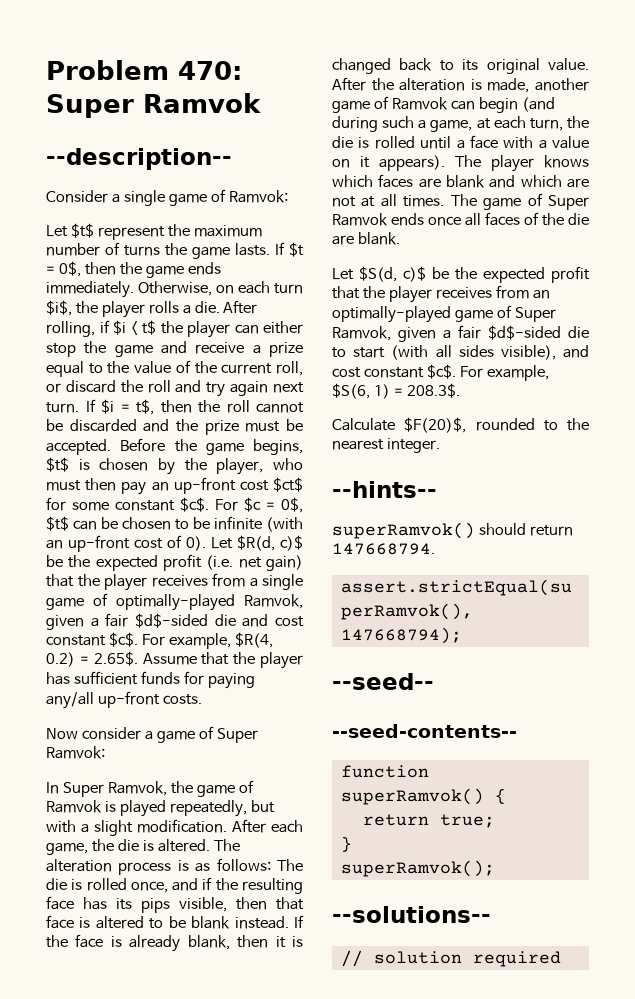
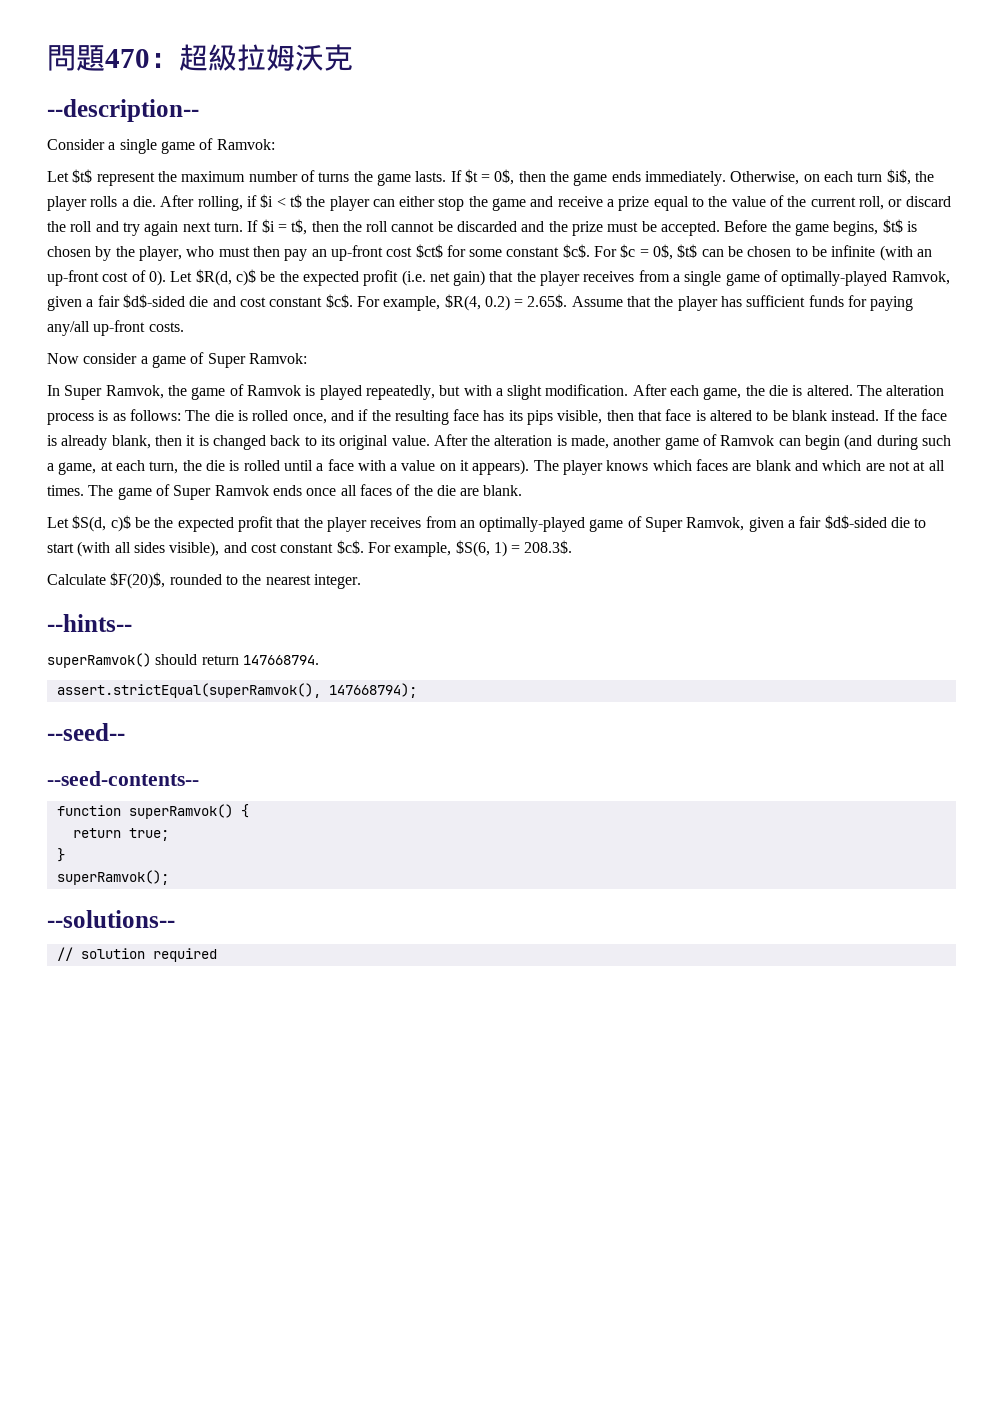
- Problem 470: Super Ramvok
+ 問題470：超級拉姆沃克

